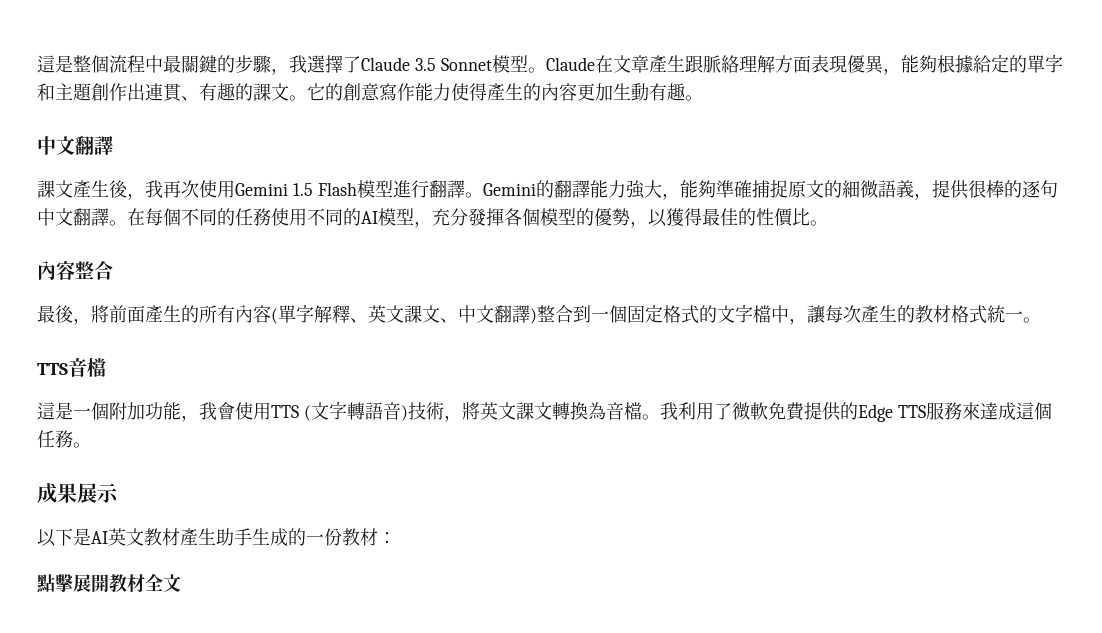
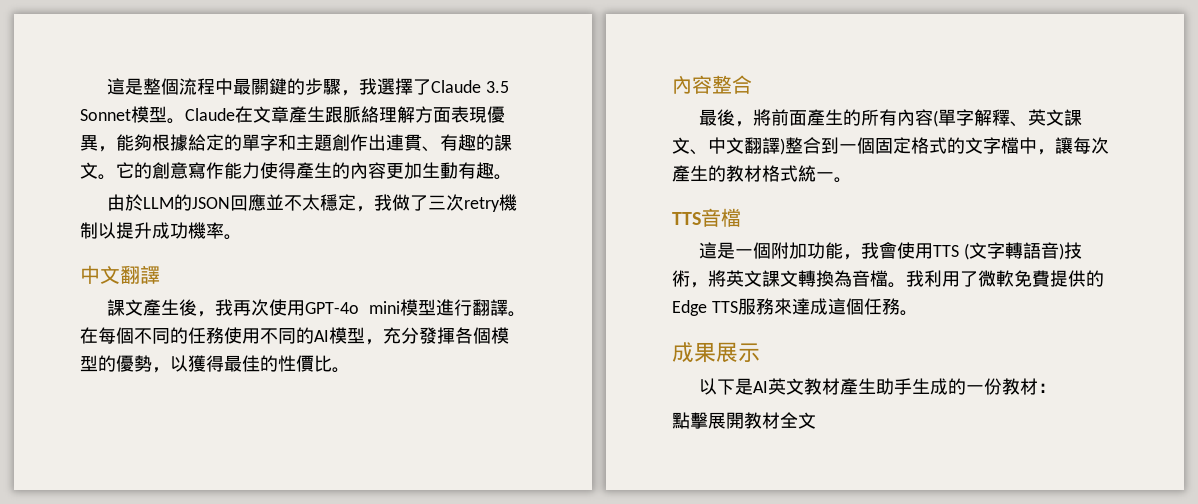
+ 由於LLM的JSON回應並不太穩定，我做了三次retry機制以提升成功機率。
- 課文產生後，我再次使用Gemini 1.5 Flash模型進行翻譯。
+ 課文產生後，我再次使用GPT-4o mini模型進行翻譯。
- Gemini的翻譯能力強大，能夠準確捕捉原文的細微語義，提供很棒的逐句中文翻譯。

